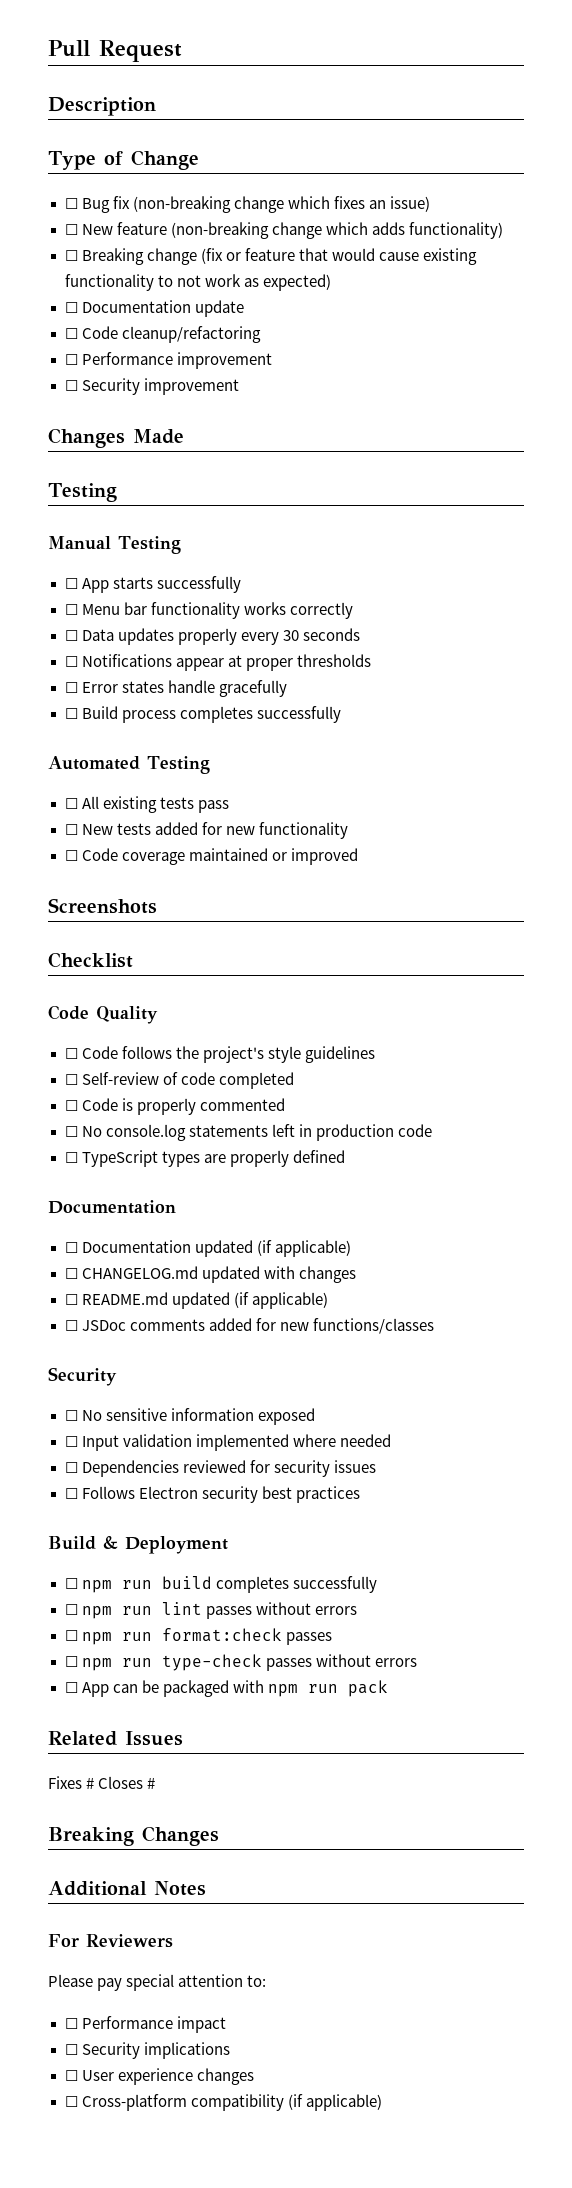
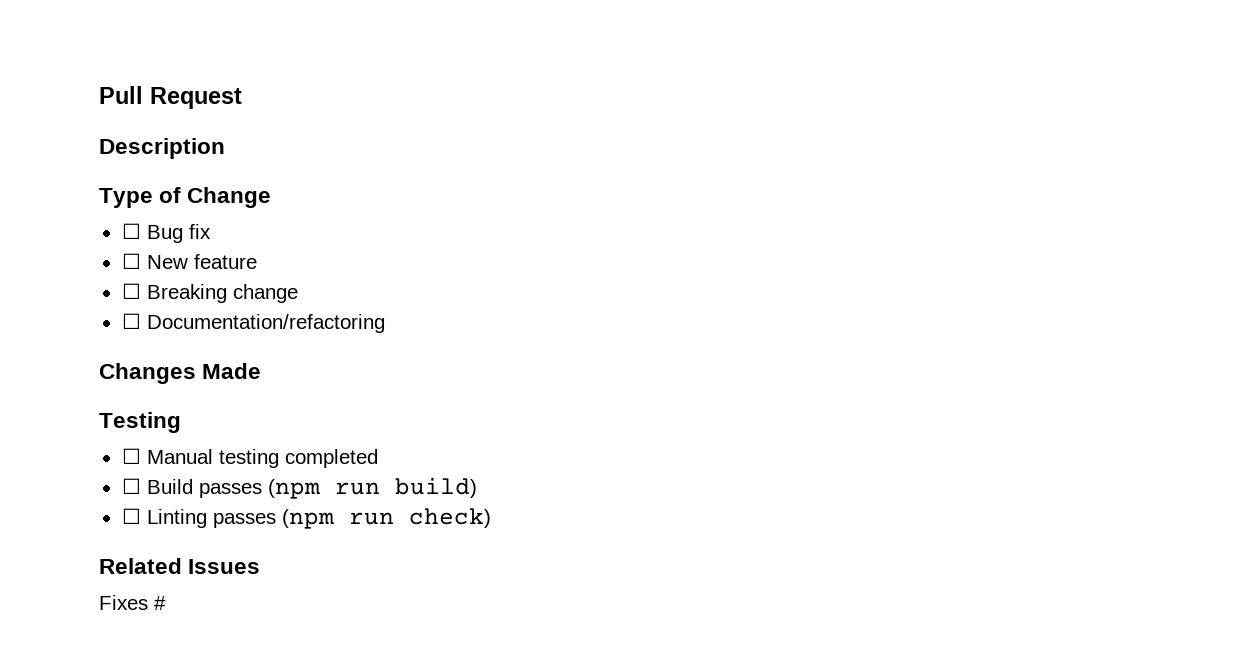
- ☐ Bug fix (non-breaking change which fixes an issue)
- ☐ New feature (non-breaking change which adds functionality)
- ☐ Breaking change (fix or feature that would cause existing functionality to not work as expected)
- ☐ Documentation update
- ☐ Code cleanup/refactoring
- ☐ Performance improvement
- ☐ Security improvement
+ ☐ Bug fix
+ ☐ New feature
+ ☐ Breaking change
+ ☐ Documentation/refactoring
  Changes Made
  Testing
- Manual Testing
- ☐ App starts successfully
- ☐ Menu bar functionality works correctly
- ☐ Data updates properly every 30 seconds
- ☐ Notifications appear at proper thresholds
- ☐ Error states handle gracefully
- ☐ Build process completes successfully
- Automated Testing
- ☐ All existing tests pass
- ☐ New tests added for new functionality
- ☐ Code coverage maintained or improved
- Screenshots
- Checklist
- Code Quality
- ☐ Code follows the project's style guidelines
- ☐ Self-review of code completed
- ☐ Code is properly commented
- ☐ No console.log statements left in production code
- ☐ TypeScript types are properly defined
- Documentation
- ☐ Documentation updated (if applicable)
- ☐ CHANGELOG.md updated with changes
- ☐ README.md updated (if applicable)
- ☐ JSDoc comments added for new functions/classes
- Security
- ☐ No sensitive information exposed
- ☐ Input validation implemented where needed
- ☐ Dependencies reviewed for security issues
- ☐ Follows Electron security best practices
- Build & Deployment
- ☐ npm run build completes successfully
- ☐ npm run lint passes without errors
- ☐ npm run format:check passes
- ☐ npm run type-check passes without errors
- ☐ App can be packaged with npm run pack
+ ☐ Manual testing completed
+ ☐ Build passes (npm run build)
+ ☐ Linting passes (npm run check)
  Related Issues
- Fixes # Closes #
- Breaking Changes
- Additional Notes
- For Reviewers
- Please pay special attention to:
- ☐ Performance impact
- ☐ Security implications
- ☐ User experience changes
- ☐ Cross-platform compatibility (if applicable)
+ Fixes #

